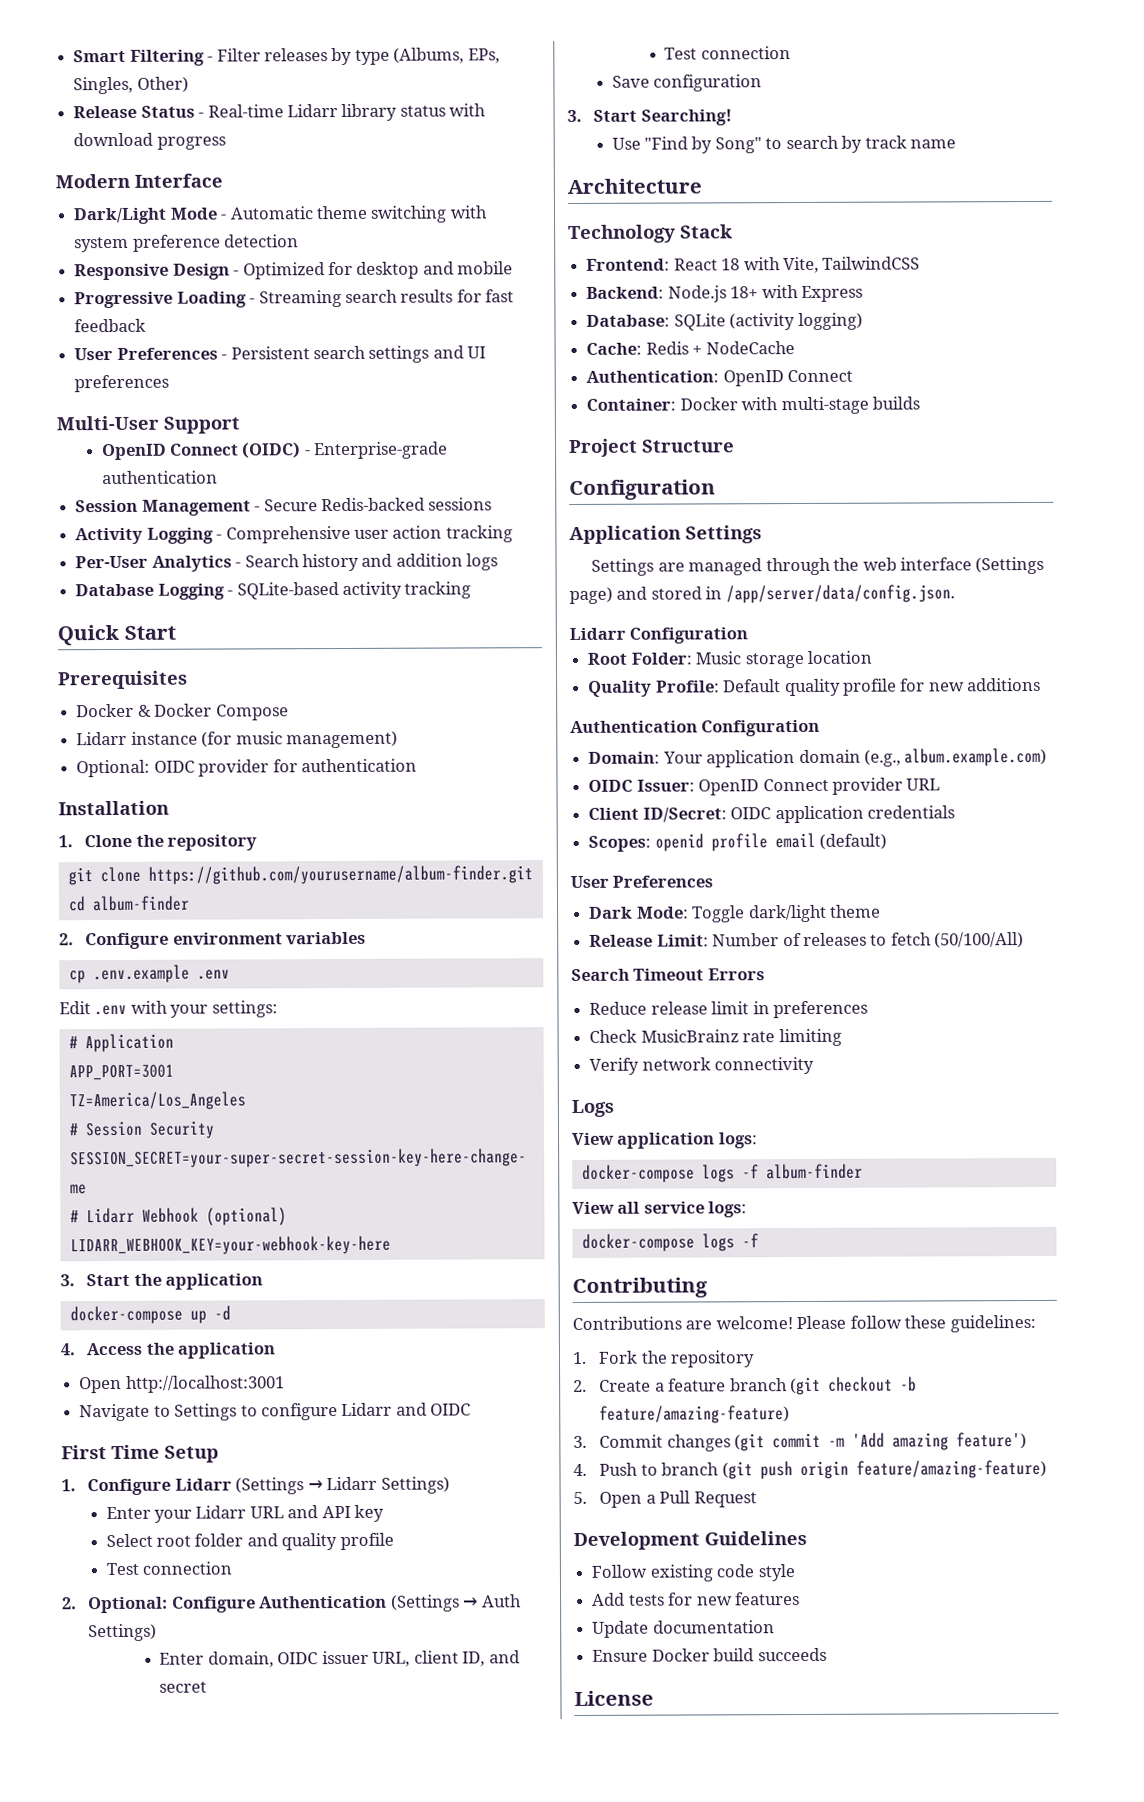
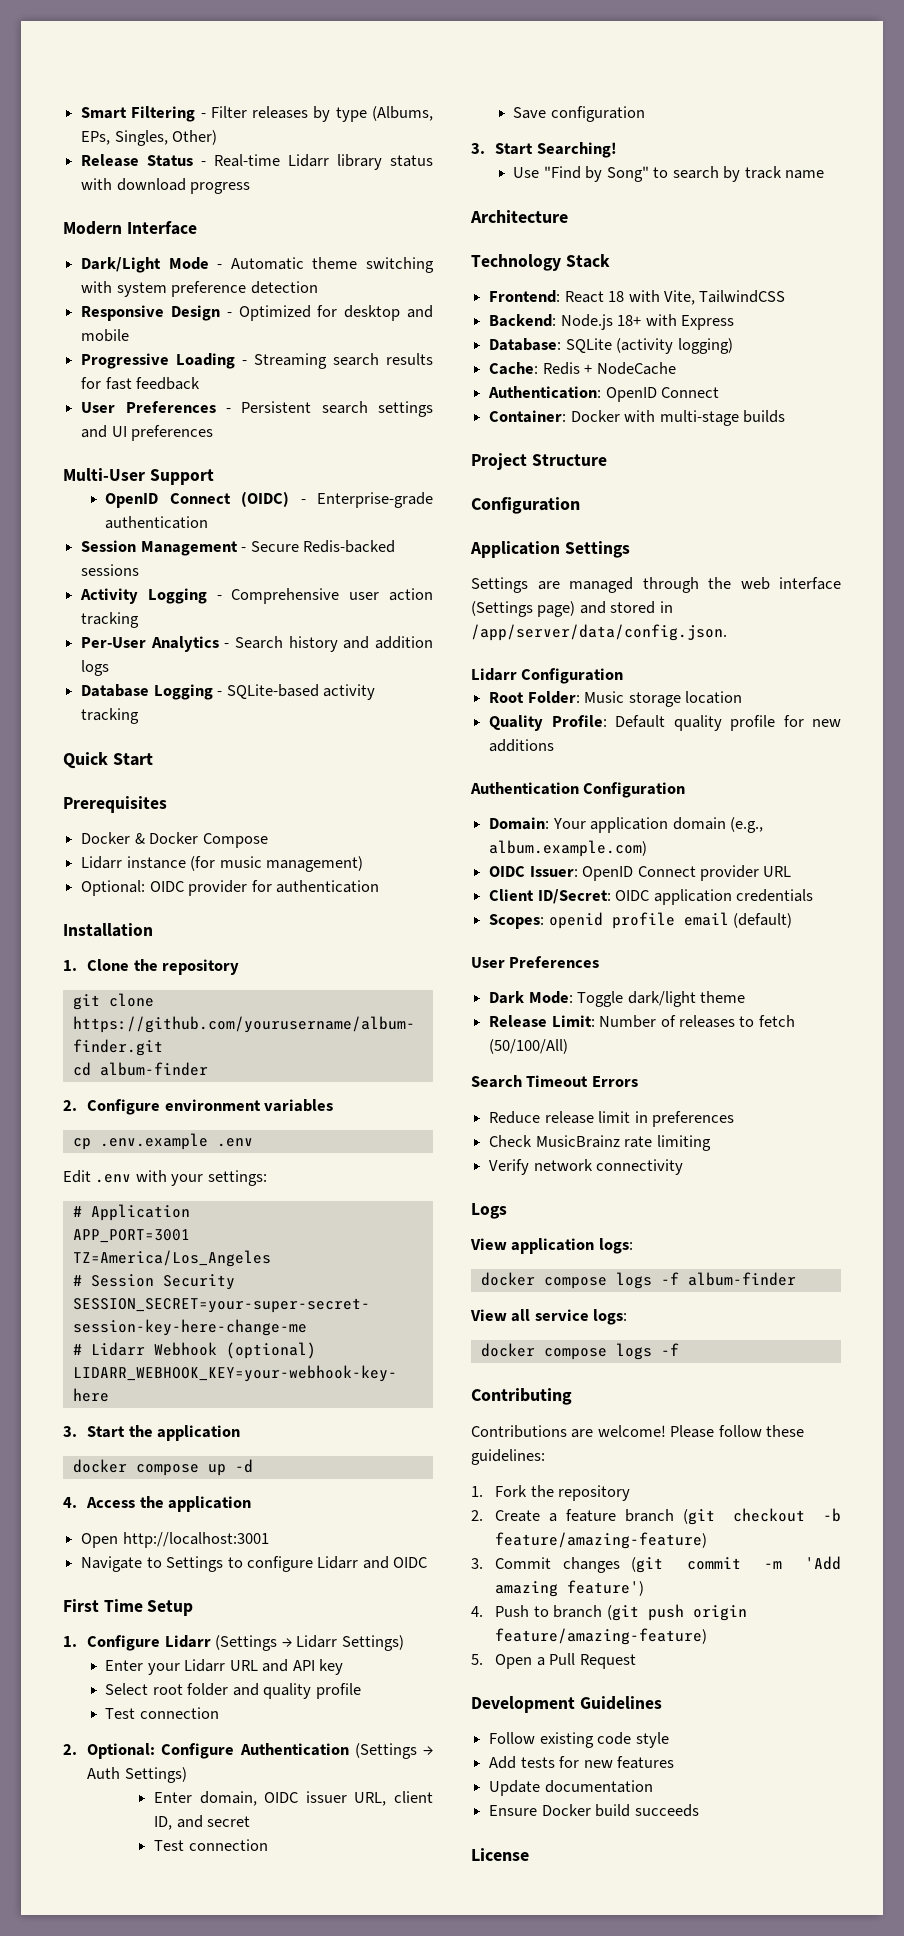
- docker-compose up -d
+ docker compose up -d
- docker-compose logs -f album-finder
+ docker compose logs -f album-finder
  View all service logs:
- docker-compose logs -f
+ docker compose logs -f

